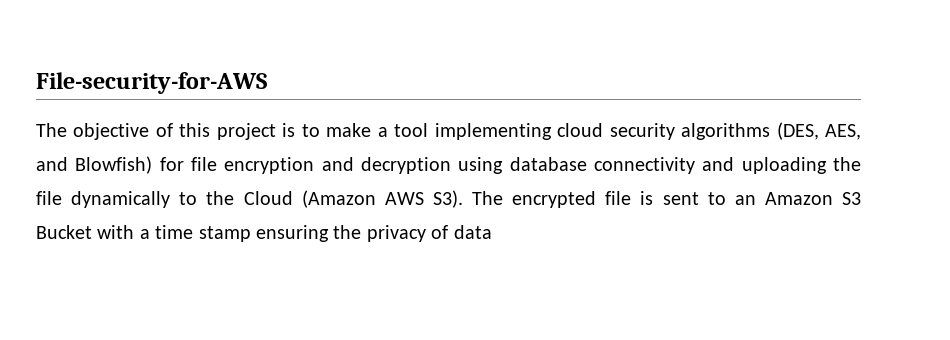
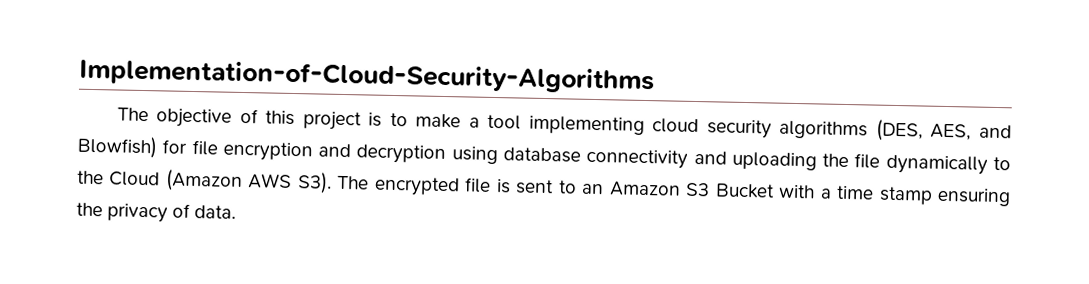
- File-security-for-AWS
+ Implementation-of-Cloud-Security-Algorithms
- The objective of this project is to make a tool implementing cloud security algorithms (DES, AES, and Blowfish) for file encryption and decryption using database connectivity and uploading the file dynamically to the Cloud (Amazon AWS S3). The encrypted file is sent to an Amazon S3 Bucket with a time stamp ensuring the privacy of data
+ The objective of this project is to make a tool implementing cloud security algorithms (DES, AES, and Blowfish) for file encryption and decryption using database connectivity and uploading the file dynamically to the Cloud (Amazon AWS S3). The encrypted file is sent to an Amazon S3 Bucket with a time stamp ensuring the privacy of data.

